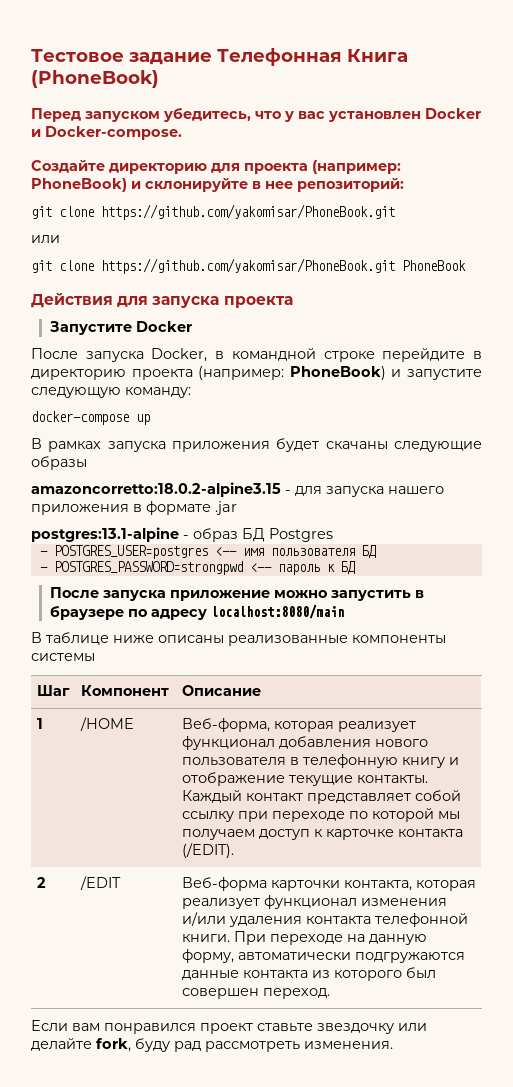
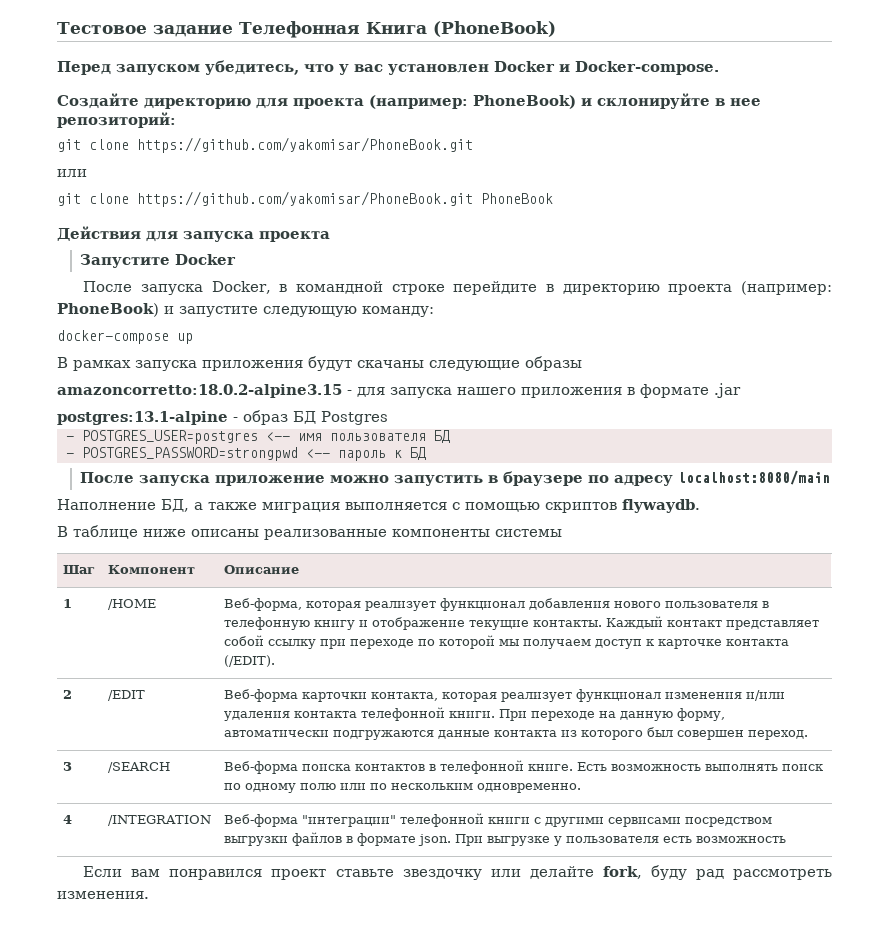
- В рамках запуска приложения будет скачаны следующие образы
+ В рамках запуска приложения будут скачаны следующие образы
+ Наполнение БД, а также миграция выполняется с помощью скриптов flywaydb.
+ 3 | /SEARCH | Веб-форма поиска контактов в телефонной книге. Есть возможность выполнять поиск по одному полю или по нескольким одновременно.
+ 4 | /INTEGRATION | Веб-форма "интеграции" телефонной книги с другими сервисами посредством выгрузки файлов в формате json. При выгрузке у пользователя есть возможность

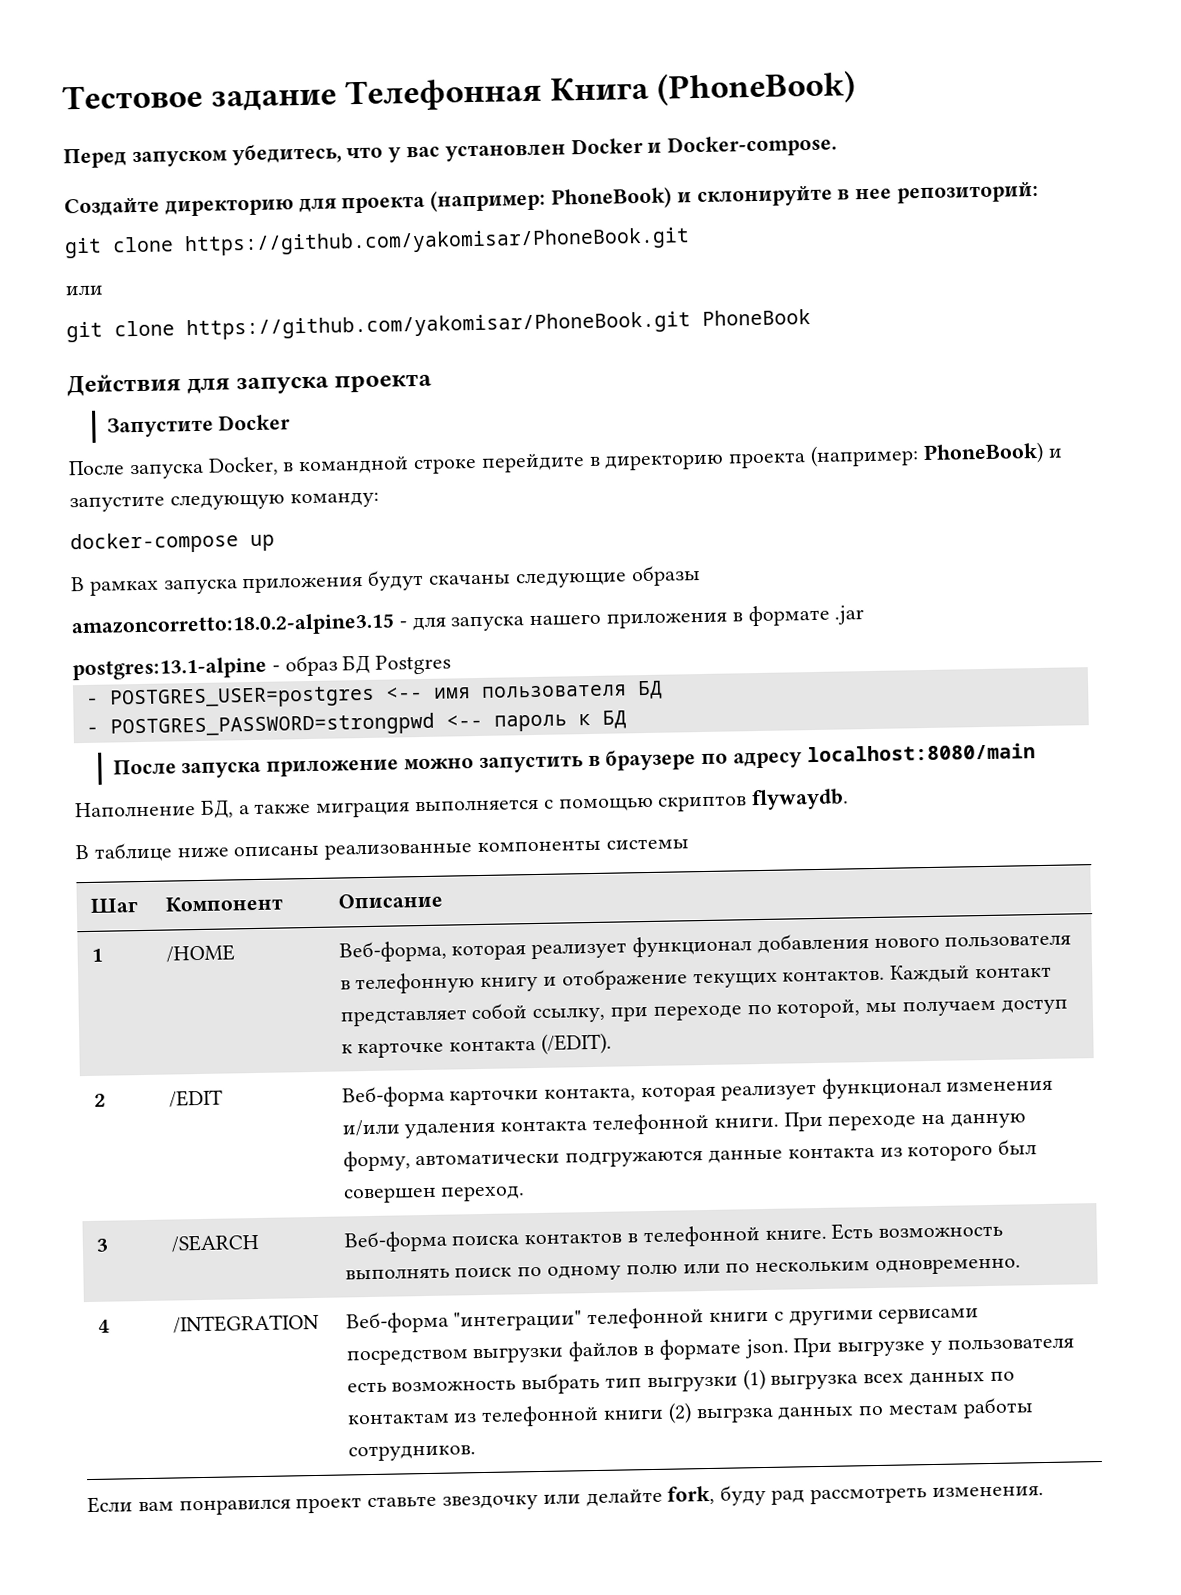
- 1 | /HOME | Веб-форма, которая реализует функционал добавления нового пользователя в телефонную книгу и отображение текущие контакты. Каждый контакт представляет собой ссылку при переходе по которой мы получаем доступ к карточке контакта (/EDIT).
+ 1 | /HOME | Веб-форма, которая реализует функционал добавления нового пользователя в телефонную книгу и отображение текущих контактов. Каждый контакт представляет собой ссылку, при переходе по которой, мы получаем доступ к карточке контакта (/EDIT).
- 4 | /INTEGRATION | Веб-форма "интеграции" телефонной книги с другими сервисами посредством выгрузки файлов в формате json. При выгрузке у пользователя есть возможность
+ 4 | /INTEGRATION | Веб-форма "интеграции" телефонной книги с другими сервисами посредством выгрузки файлов в формате json. При выгрузке у пользователя есть возможность выбрать тип выгрузки (1) выгрузка всех данных по контактам из телефонной книги (2) выгрзка данных по местам работы сотрудников.

